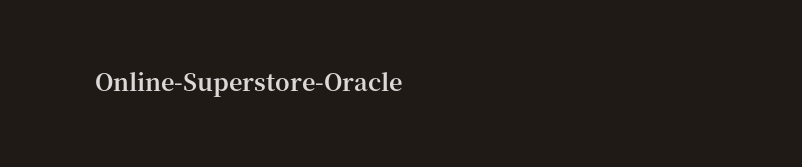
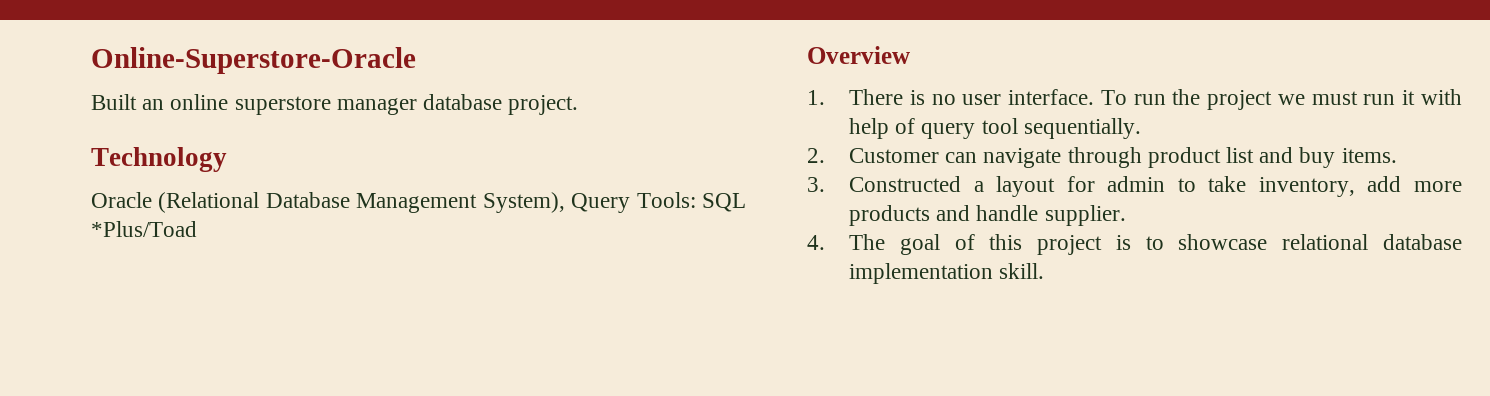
+ Built an online superstore manager database project.
+ Technology
+ Oracle (Relational Database Management System), Query Tools: SQL *Plus/Toad
+ Overview
+ 1. There is no user interface. To run the project we must run it with help of query tool sequentially.
+ 2. Customer can navigate through product list and buy items.
+ 3. Constructed a layout for admin to take inventory, add more products and handle supplier.
+ 4. The goal of this project is to showcase relational database implementation skill.

